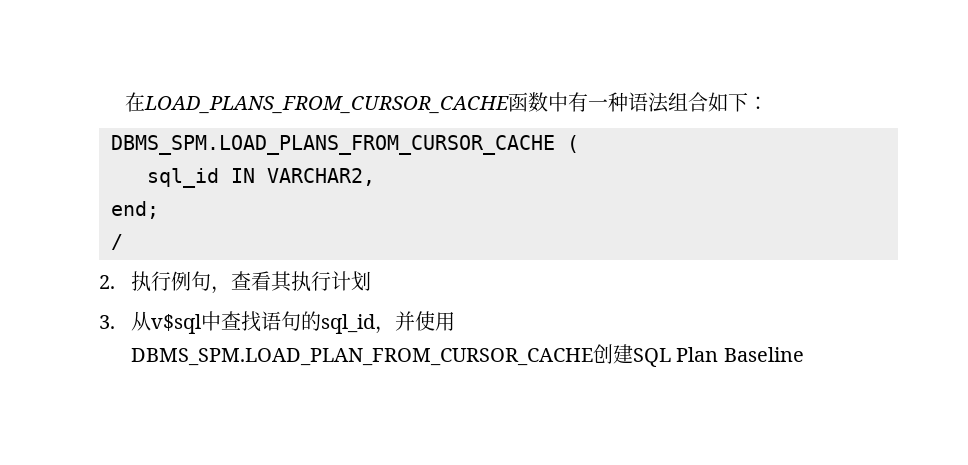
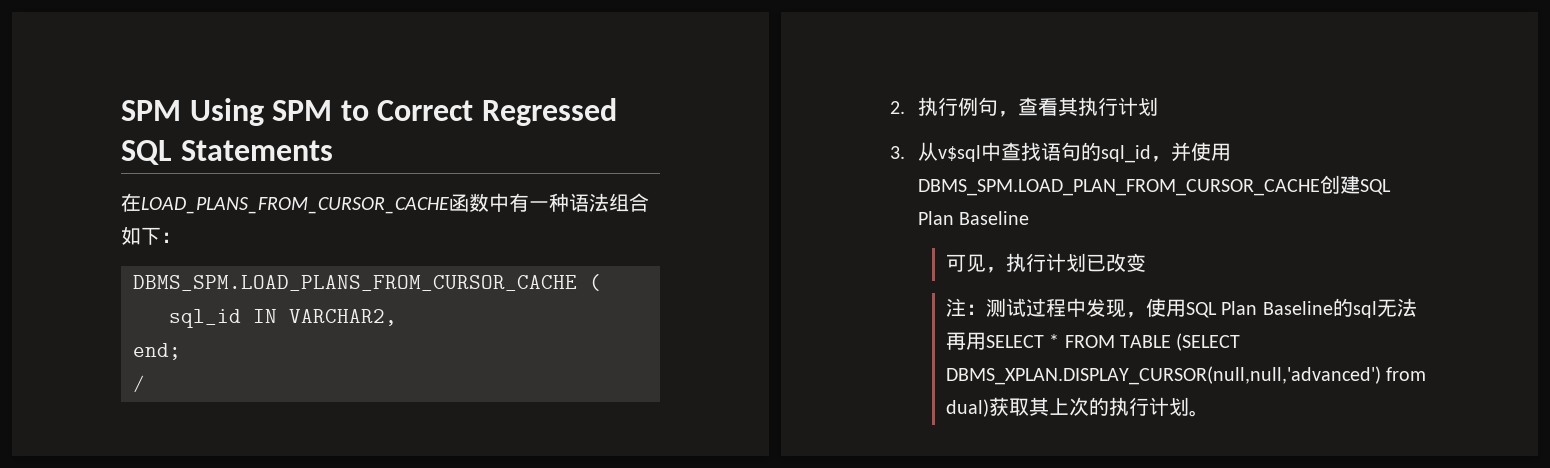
+ SPM Using SPM to Correct Regressed SQL Statements
+ 可见，执行计划已改变
+ 注：测试过程中发现，使用SQL Plan Baseline的sql无法再用SELECT * FROM TABLE (SELECT DBMS_XPLAN.DISPLAY_CURSOR(null,null,'advanced') from dual)获取其上次的执行计划。

